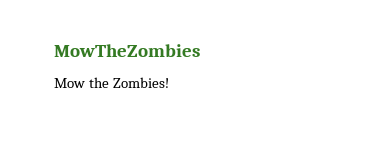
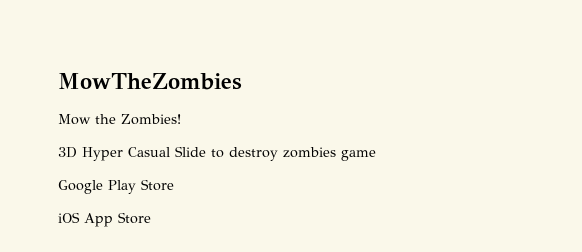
+ 3D Hyper Casual Slide to destroy zombies game
+ Google Play Store
+ iOS App Store

